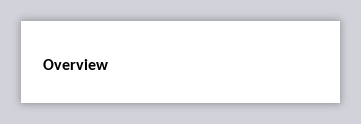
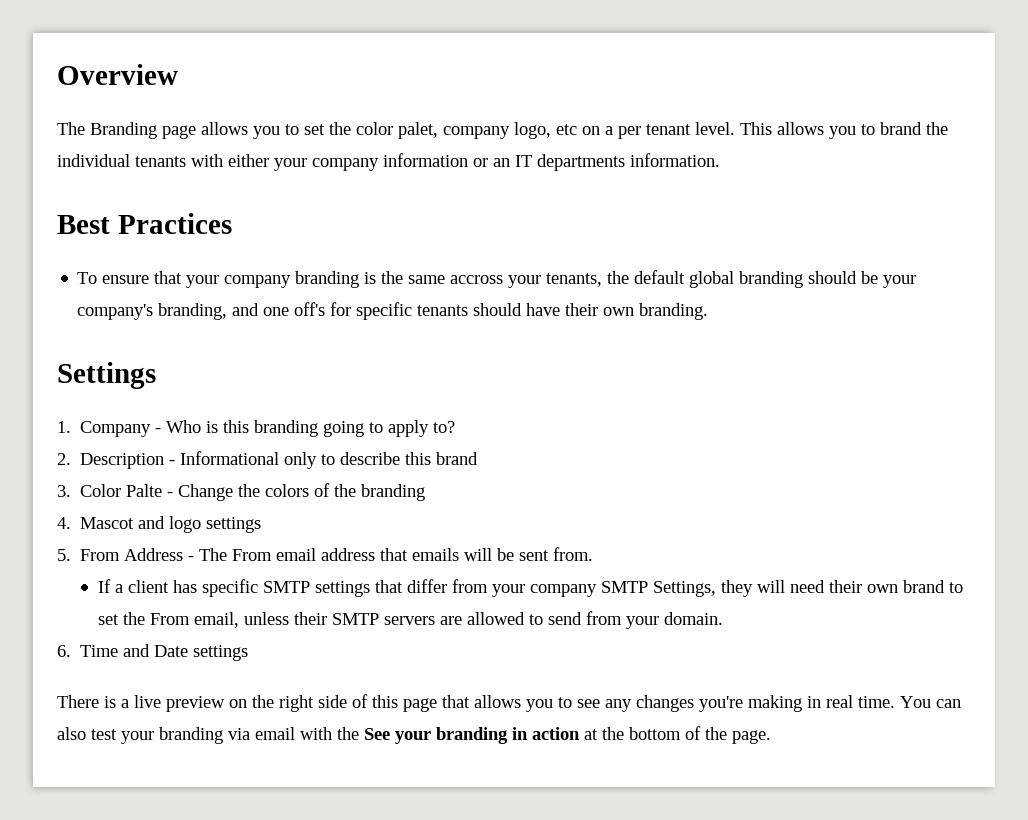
+ The Branding page allows you to set the color palet, company logo, etc on a per tenant level. This allows you to brand the individual tenants with either your company information or an IT departments information.
+ Best Practices
+ To ensure that your company branding is the same accross your tenants, the default global branding should be your company's branding, and one off's for specific tenants should have their own branding.
+ Settings
+ 1. Company - Who is this branding going to apply to?
+ 2. Description - Informational only to describe this brand
+ 3. Color Palte - Change the colors of the branding
+ 4. Mascot and logo settings
+ 5. From Address - The From email address that emails will be sent from.
+ If a client has specific SMTP settings that differ from your company SMTP Settings, they will need their own brand to set the From email, unless their SMTP servers are allowed to send from your domain.
+ 6. Time and Date settings
+ There is a live preview on the right side of this page that allows you to see any changes you're making in real time. You can also test your branding via email with the See your branding in action at the bottom of the page.

